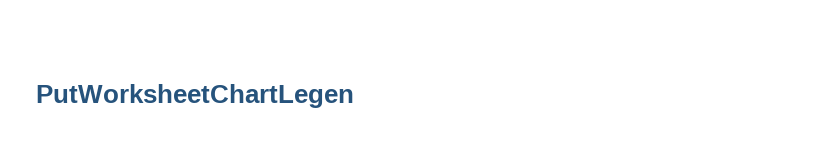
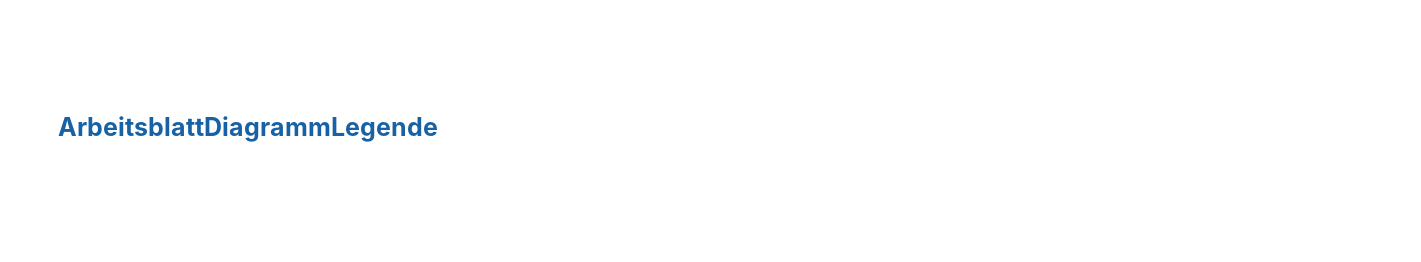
- PutWorksheetChartLegen
+ ArbeitsblattDiagrammLegende

